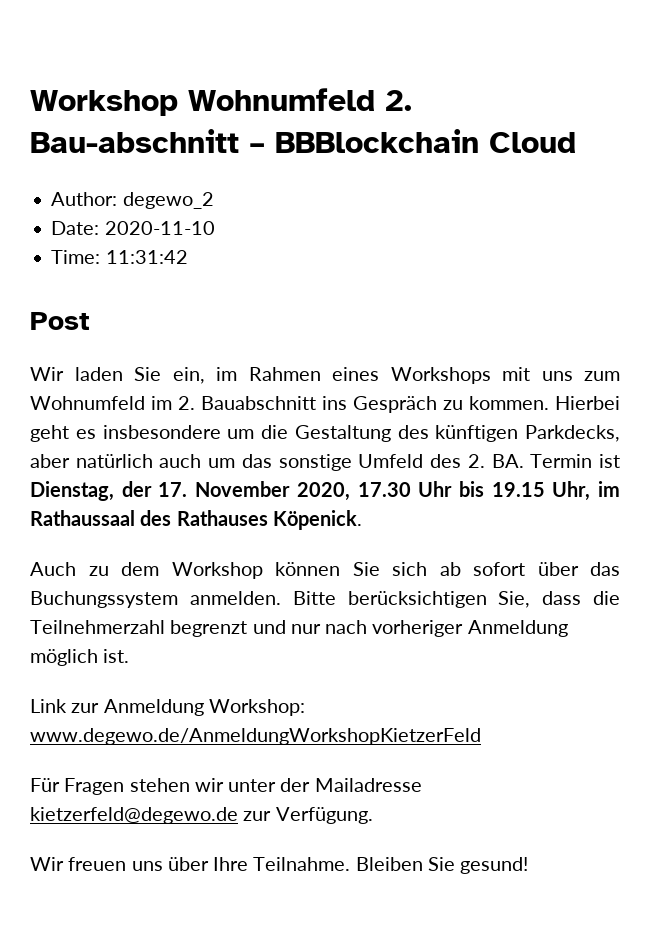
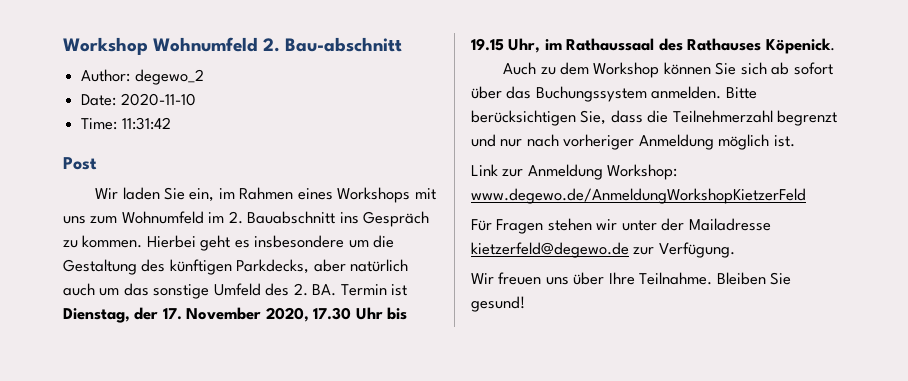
- Workshop Wohnumfeld 2. Bau-abschnitt – BBBlockchain Cloud
+ Workshop Wohnumfeld 2. Bau-abschnitt

